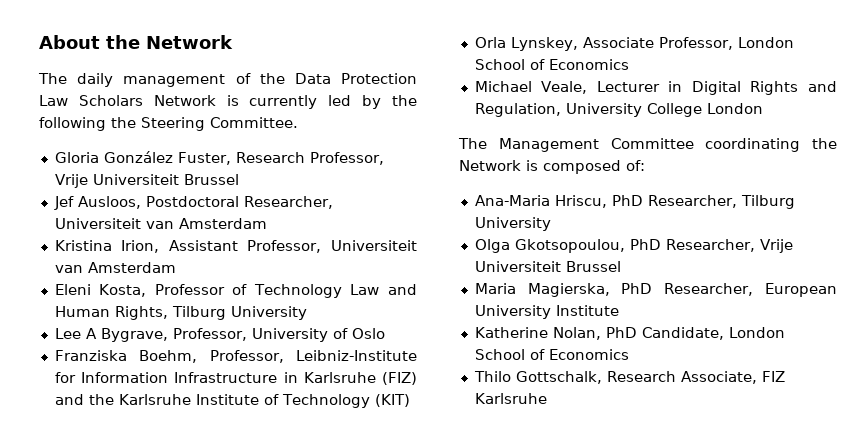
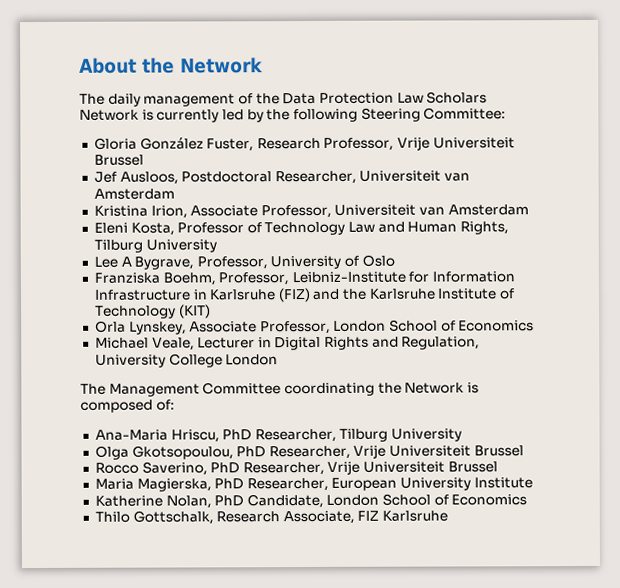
- The daily management of the Data Protection Law Scholars Network is currently led by the following the Steering Committee.
+ The daily management of the Data Protection Law Scholars Network is currently led by the following Steering Committee:
- Kristina Irion, Assistant Professor, Universiteit van Amsterdam
+ Kristina Irion, Associate Professor, Universiteit van Amsterdam
+ Rocco Saverino, PhD Researcher, Vrije Universiteit Brussel

